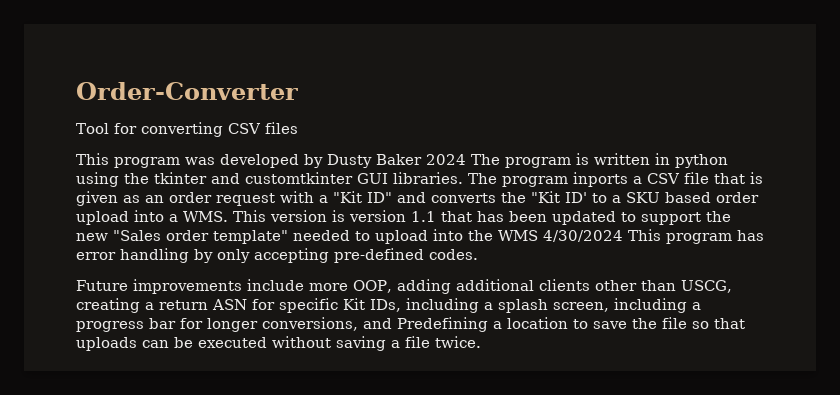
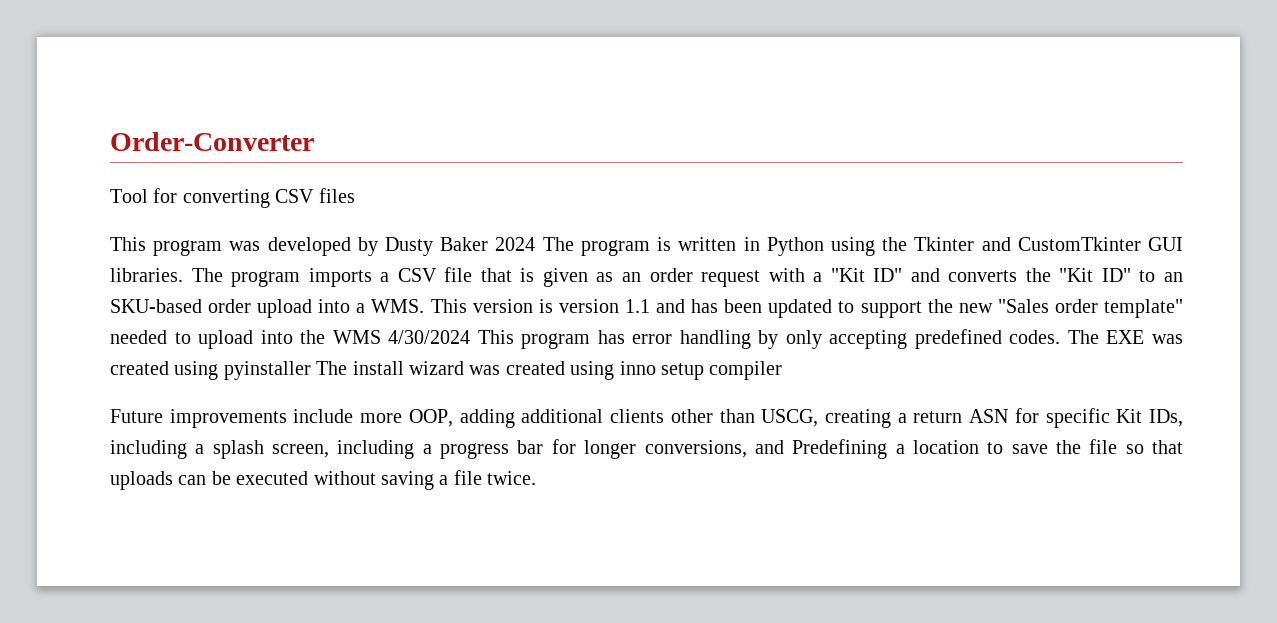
- This program was developed by Dusty Baker 2024 The program is written in python using the tkinter and customtkinter GUI libraries.
+ This program was developed by Dusty Baker 2024 The program is written in Python using the Tkinter and CustomTkinter GUI libraries.
- The program inports a CSV file that is given as an order request with a "Kit ID" and converts the "Kit ID' to a SKU based order upload into a WMS. This version is version 1.1 that has been updated to support the new "Sales order template" needed to upload into the WMS 4/30/2024 This program has error handling by only accepting pre-defined codes.
+ The program imports a CSV file that is given as an order request with a "Kit ID" and converts the "Kit ID" to an SKU-based order upload into a WMS. This version is version 1.1 and has been updated to support the new "Sales order template" needed to upload into the WMS 4/30/2024 This program has error handling by only accepting predefined codes. The EXE was created using pyinstaller The install wizard was created using inno setup compiler

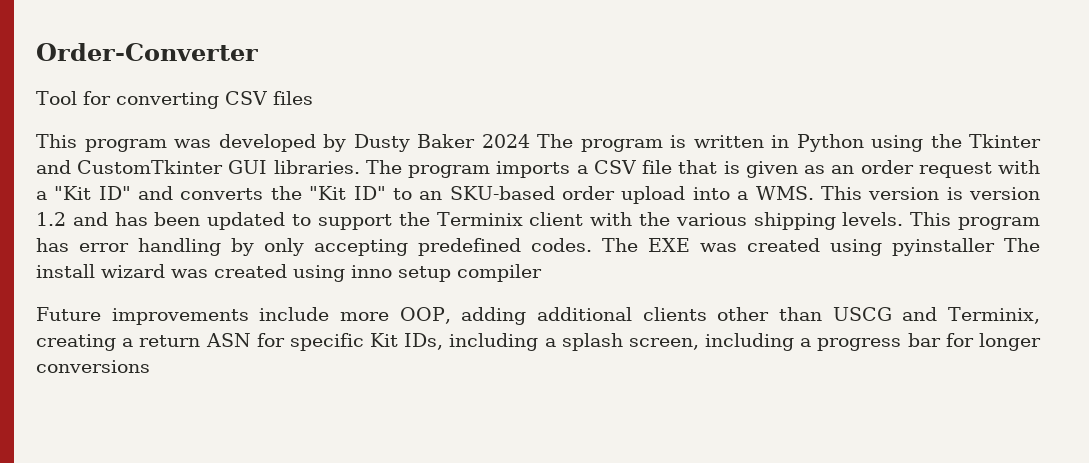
- The program imports a CSV file that is given as an order request with a "Kit ID" and converts the "Kit ID" to an SKU-based order upload into a WMS. This version is version 1.1 and has been updated to support the new "Sales order template" needed to upload into the WMS 4/30/2024 This program has error handling by only accepting predefined codes.
+ The program imports a CSV file that is given as an order request with a "Kit ID" and converts the "Kit ID" to an SKU-based order upload into a WMS. This version is version 1.2 and has been updated to support the Terminix client with the various shipping levels. This program has error handling by only accepting predefined codes.
- Future improvements include more OOP, adding additional clients other than USCG, creating a return ASN for specific Kit IDs, including a splash screen, including a progress bar for longer conversions, and Predefining a location to save the file so that uploads can be executed without saving a file twice.
+ Future improvements include more OOP, adding additional clients other than USCG and Terminix, creating a return ASN for specific Kit IDs, including a splash screen, including a progress bar for longer conversions

